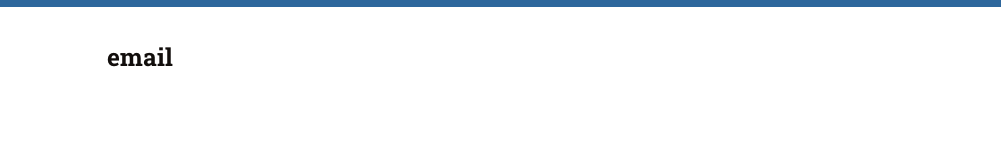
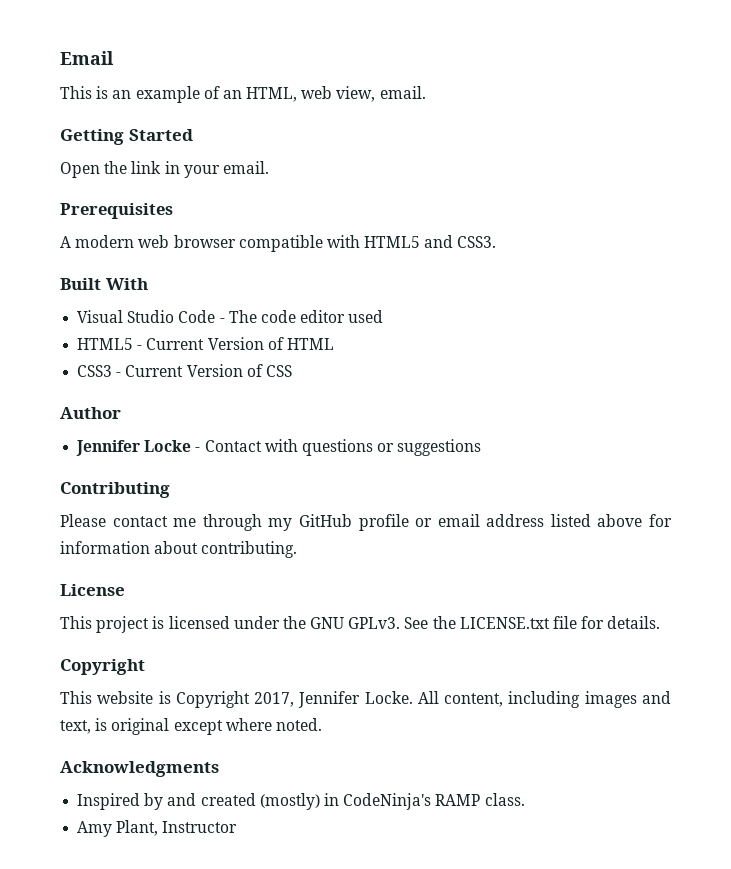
- email
+ Email
+ This is an example of an HTML, web view, email.
+ Getting Started
+ Open the link in your email.
+ Prerequisites
+ A modern web browser compatible with HTML5 and CSS3.
+ Built With
+ Visual Studio Code - The code editor used
+ HTML5 - Current Version of HTML
+ CSS3 - Current Version of CSS
+ Author
+ Jennifer Locke - Contact with questions or suggestions
+ Contributing
+ Please contact me through my GitHub profile or email address listed above for information about contributing.
+ License
+ This project is licensed under the GNU GPLv3. See the LICENSE.txt file for details.
+ Copyright
+ This website is Copyright 2017, Jennifer Locke. All content, including images and text, is original except where noted.
+ Acknowledgments
+ Inspired by and created (mostly) in CodeNinja's RAMP class.
+ Amy Plant, Instructor

